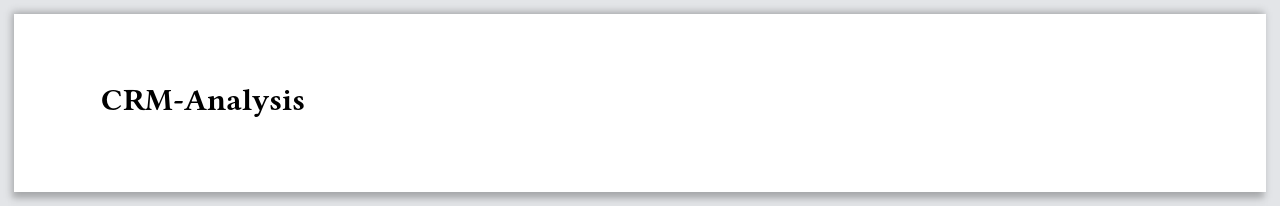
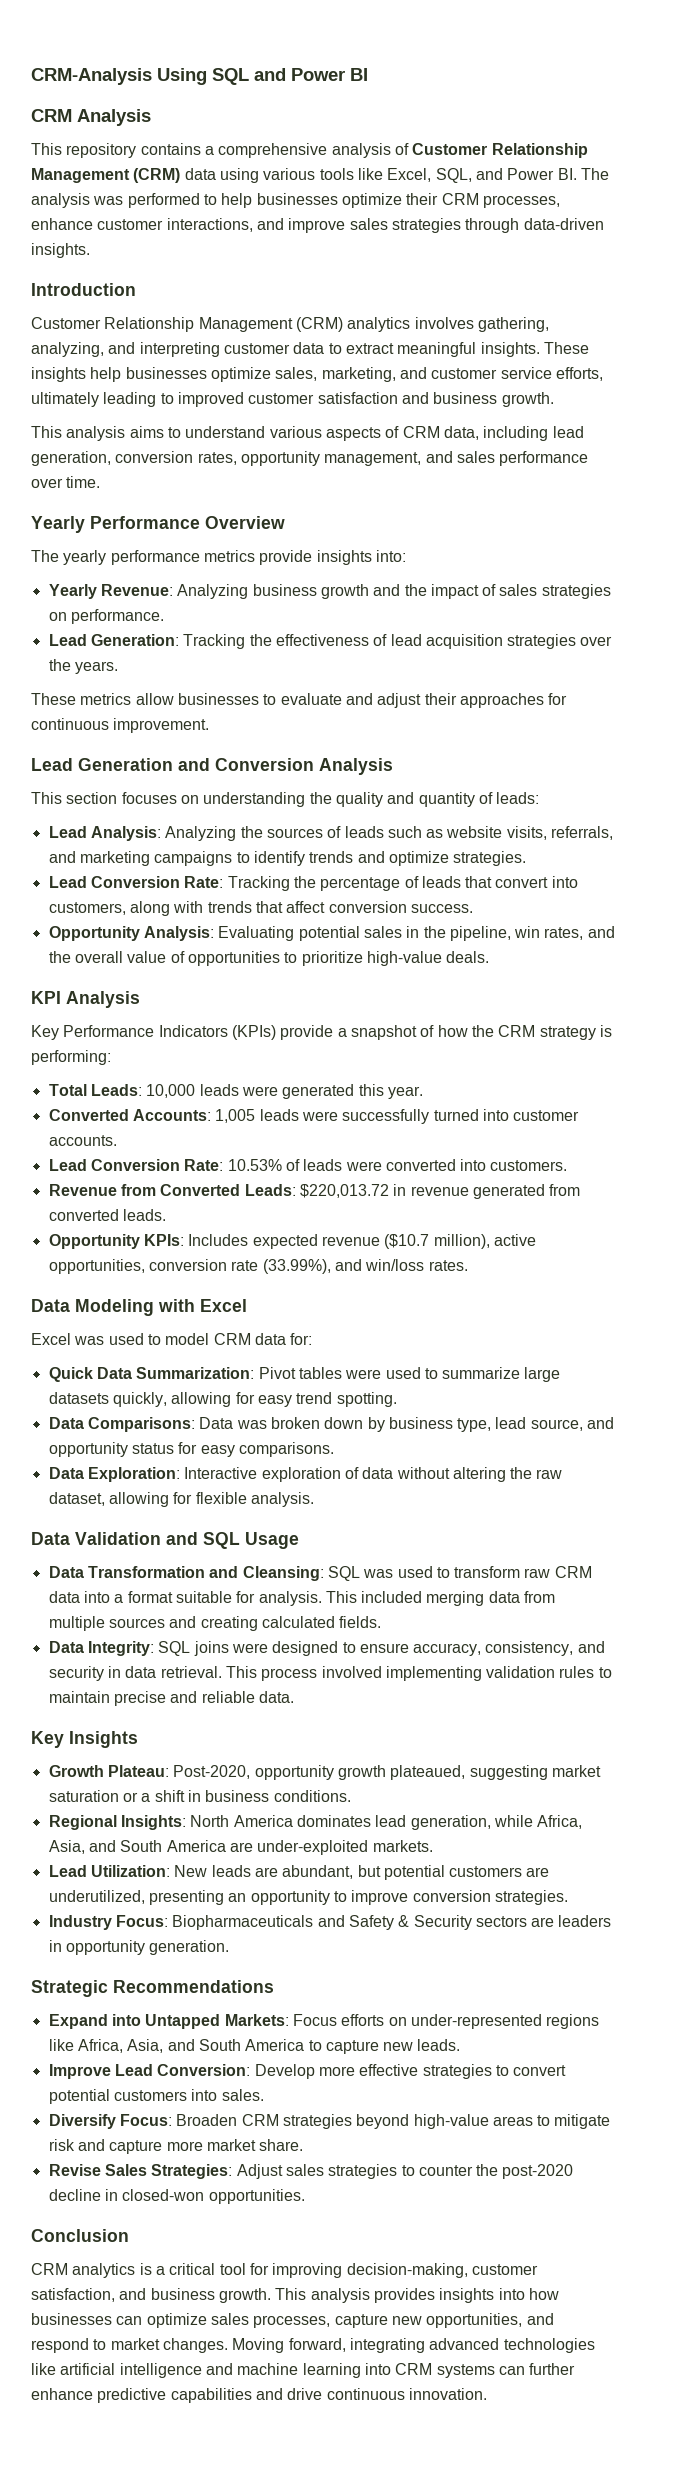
- CRM-Analysis
+ CRM-Analysis Using SQL and Power BI
+ CRM Analysis
+ This repository contains a comprehensive analysis of Customer Relationship Management (CRM) data using various tools like Excel, SQL, and Power BI. The analysis was performed to help businesses optimize their CRM processes, enhance customer interactions, and improve sales strategies through data-driven insights.
+ Introduction
+ Customer Relationship Management (CRM) analytics involves gathering, analyzing, and interpreting customer data to extract meaningful insights. These insights help businesses optimize sales, marketing, and customer service efforts, ultimately leading to improved customer satisfaction and business growth.
+ This analysis aims to understand various aspects of CRM data, including lead generation, conversion rates, opportunity management, and sales performance over time.
+ Yearly Performance Overview
+ The yearly performance metrics provide insights into:
+ Yearly Revenue: Analyzing business growth and the impact of sales strategies on performance.
+ Lead Generation: Tracking the effectiveness of lead acquisition strategies over the years.
+ These metrics allow businesses to evaluate and adjust their approaches for continuous improvement.
+ Lead Generation and Conversion Analysis
+ This section focuses on understanding the quality and quantity of leads:
+ Lead Analysis: Analyzing the sources of leads such as website visits, referrals, and marketing campaigns to identify trends and optimize strategies.
+ Lead Conversion Rate: Tracking the percentage of leads that convert into customers, along with trends that affect conversion success.
+ Opportunity Analysis: Evaluating potential sales in the pipeline, win rates, and the overall value of opportunities to prioritize high-value deals.
+ KPI Analysis
+ Key Performance Indicators (KPIs) provide a snapshot of how the CRM strategy is performing:
+ Total Leads: 10,000 leads were generated this year.
+ Converted Accounts: 1,005 leads were successfully turned into customer accounts.
+ Lead Conversion Rate: 10.53% of leads were converted into customers.
+ Revenue from Converted Leads: $220,013.72 in revenue generated from converted leads.
+ Opportunity KPIs: Includes expected revenue ($10.7 million), active opportunities, conversion rate (33.99%), and win/loss rates.
+ Data Modeling with Excel
+ Excel was used to model CRM data for:
+ Quick Data Summarization: Pivot tables were used to summarize large datasets quickly, allowing for easy trend spotting.
+ Data Comparisons: Data was broken down by business type, lead source, and opportunity status for easy comparisons.
+ Data Exploration: Interactive exploration of data without altering the raw dataset, allowing for flexible analysis.
+ Data Validation and SQL Usage
+ Data Transformation and Cleansing: SQL was used to transform raw CRM data into a format suitable for analysis. This included merging data from multiple sources and creating calculated fields.
+ Data Integrity: SQL joins were designed to ensure accuracy, consistency, and security in data retrieval. This process involved implementing validation rules to maintain precise and reliable data.
+ Key Insights
+ Growth Plateau: Post-2020, opportunity growth plateaued, suggesting market saturation or a shift in business conditions.
+ Regional Insights: North America dominates lead generation, while Africa, Asia, and South America are under-exploited markets.
+ Lead Utilization: New leads are abundant, but potential customers are underutilized, presenting an opportunity to improve conversion strategies.
+ Industry Focus: Biopharmaceuticals and Safety & Security sectors are leaders in opportunity generation.
+ Strategic Recommendations
+ Expand into Untapped Markets: Focus efforts on under-represented regions like Africa, Asia, and South America to capture new leads.
+ Improve Lead Conversion: Develop more effective strategies to convert potential customers into sales.
+ Diversify Focus: Broaden CRM strategies beyond high-value areas to mitigate risk and capture more market share.
+ Revise Sales Strategies: Adjust sales strategies to counter the post-2020 decline in closed-won opportunities.
+ Conclusion
+ CRM analytics is a critical tool for improving decision-making, customer satisfaction, and business growth. This analysis provides insights into how businesses can optimize sales processes, capture new opportunities, and respond to market changes. Moving forward, integrating advanced technologies like artificial intelligence and machine learning into CRM systems can further enhance predictive capabilities and drive continuous innovation.

